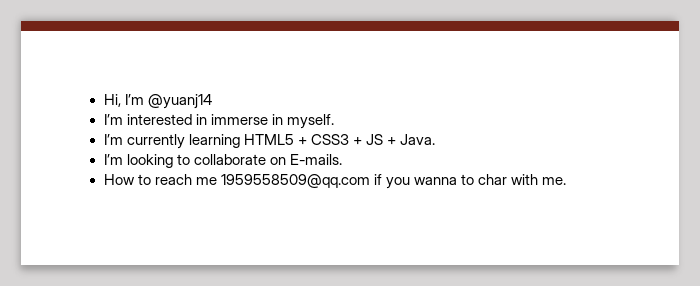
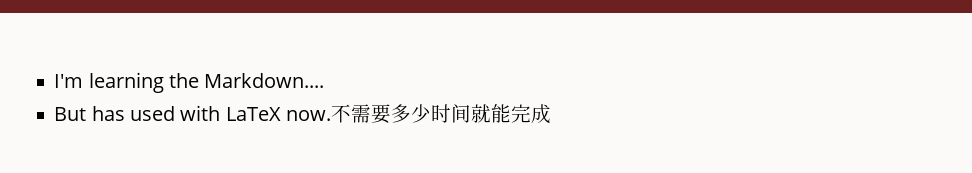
- Hi, I’m @yuanj14
- I’m interested in immerse in myself.
- I’m currently learning HTML5 + CSS3 + JS + Java.
- I’m looking to collaborate on E-mails.
- How to reach me 1959558509@qq.com if you wanna to char with me.
+ I'm learning the Markdown....
+ But has used with LaTeX now.不需要多少时间就能完成

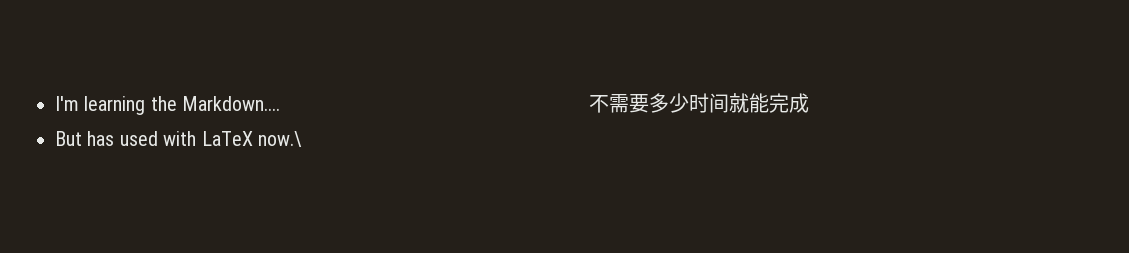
- But has used with LaTeX now.不需要多少时间就能完成
+ But has used with LaTeX now.\
+ 不需要多少时间就能完成

